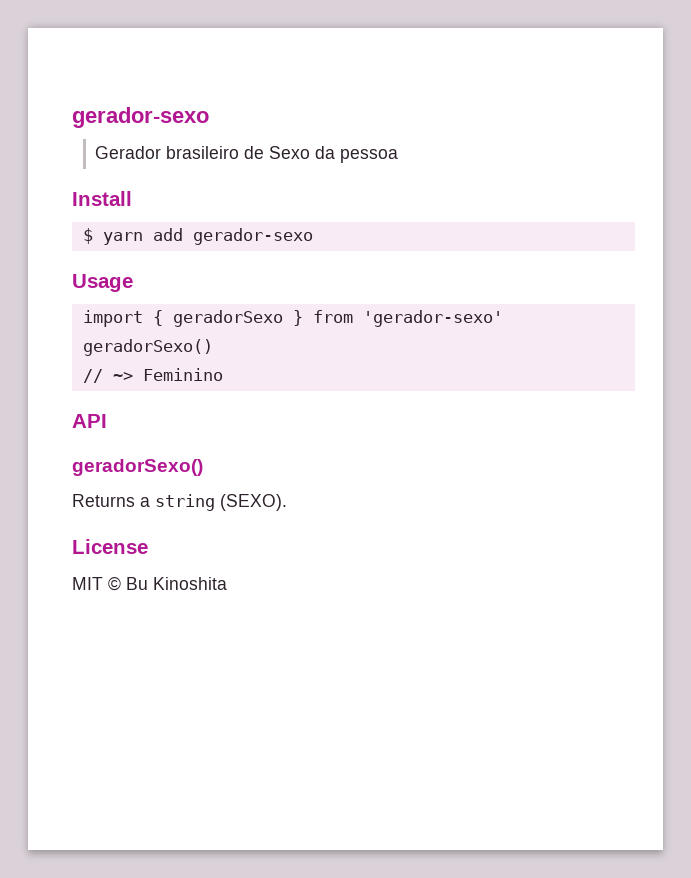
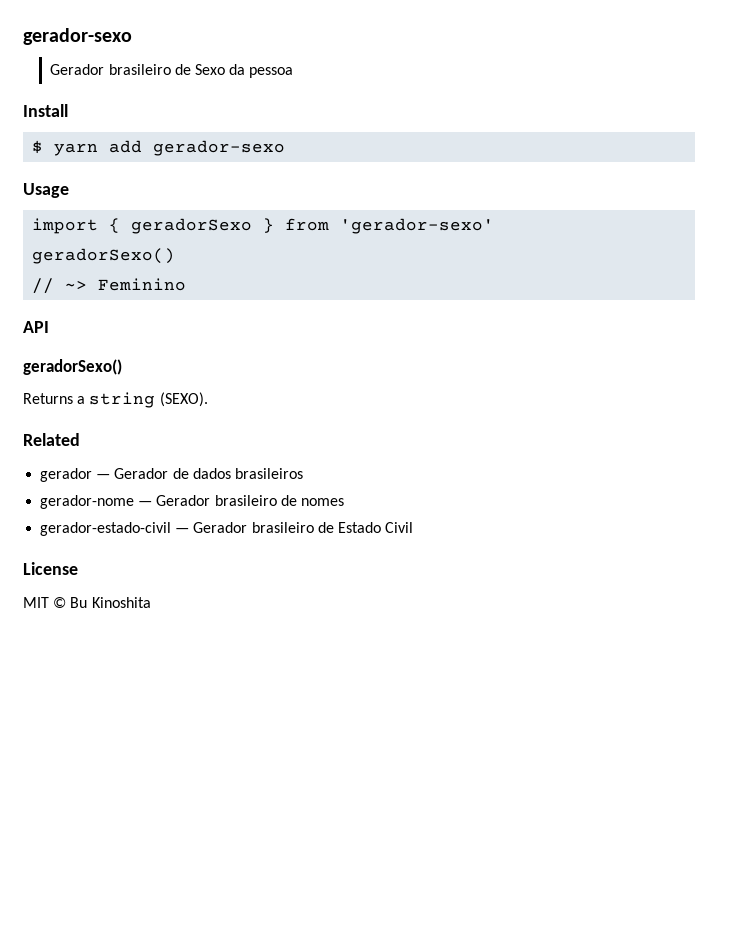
+ Related
+ gerador — Gerador de dados brasileiros
+ gerador-nome — Gerador brasileiro de nomes
+ gerador-estado-civil — Gerador brasileiro de Estado Civil

